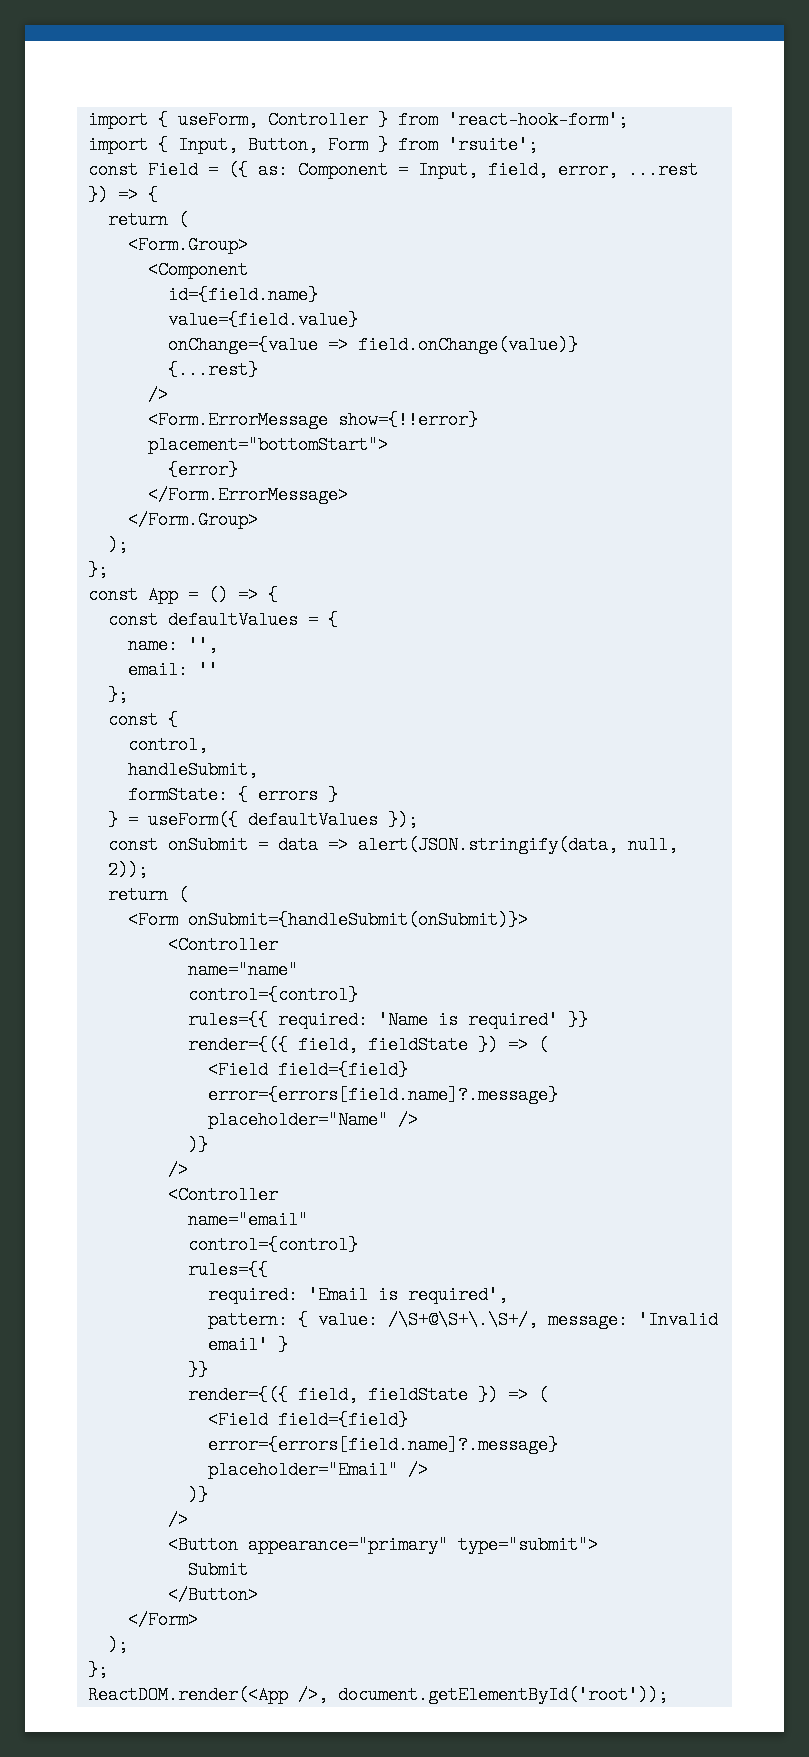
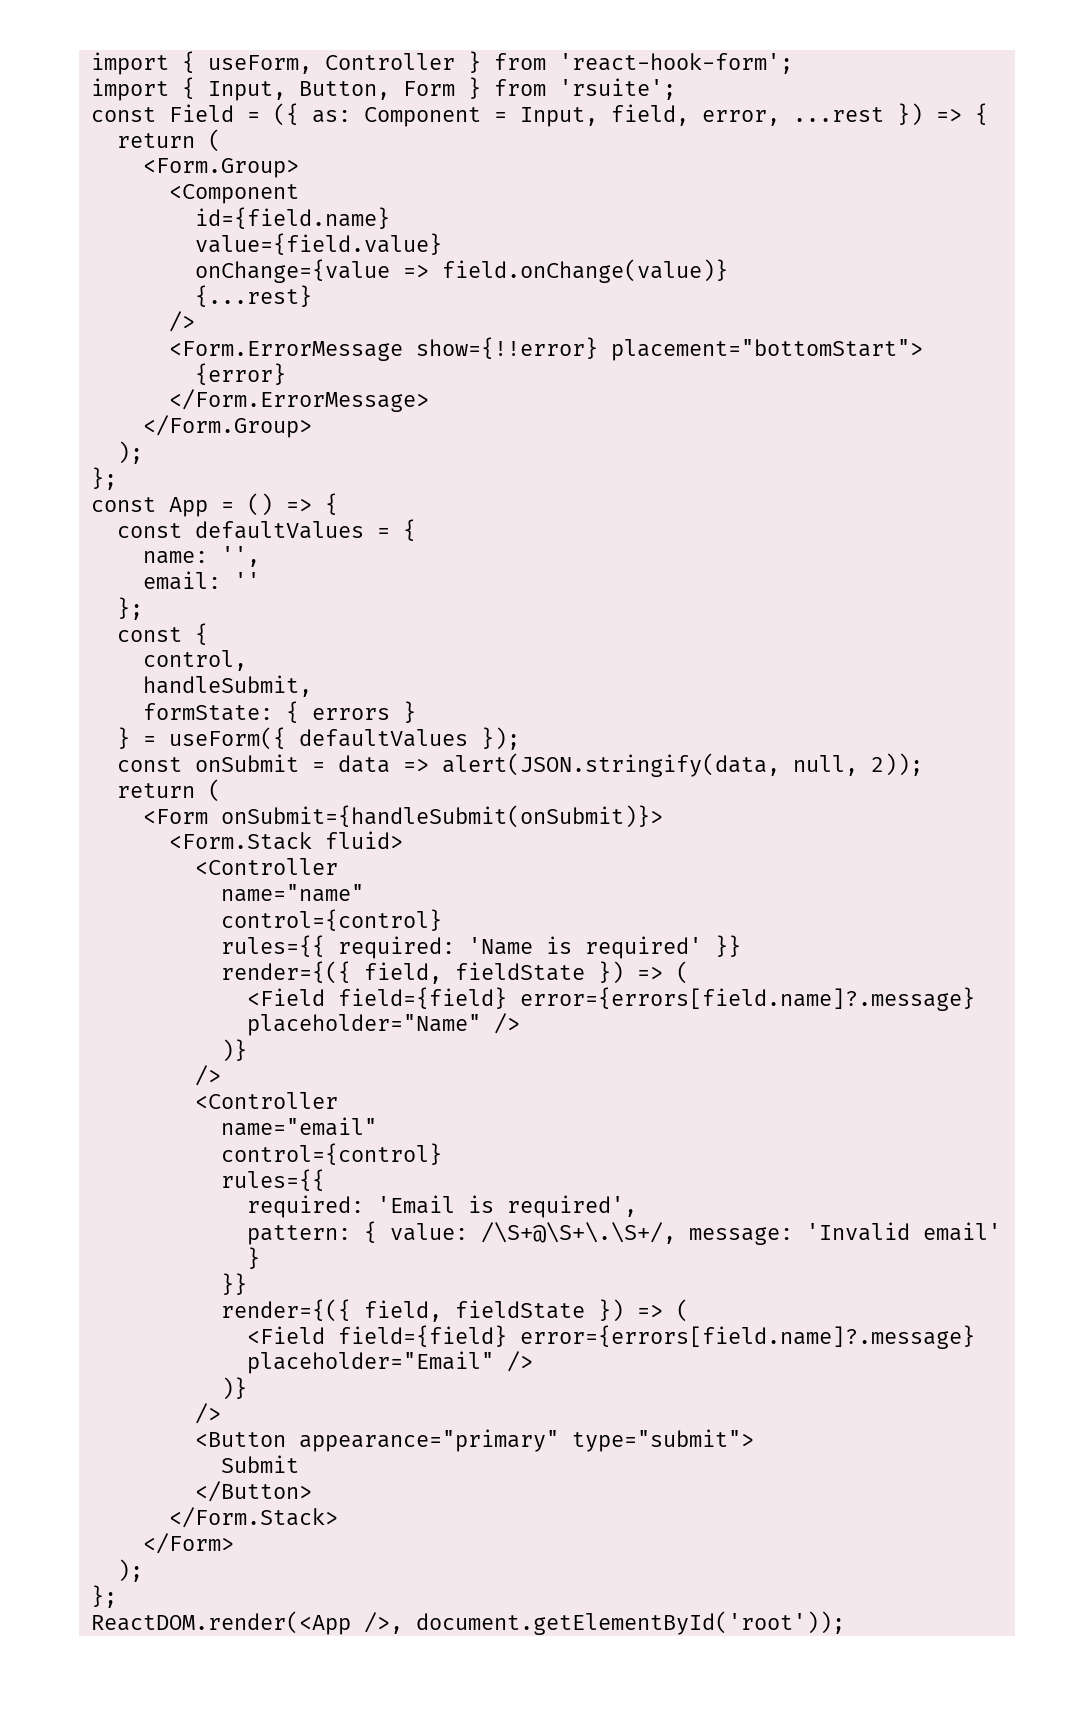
+ <Form.Stack fluid>
+ </Form.Stack>

